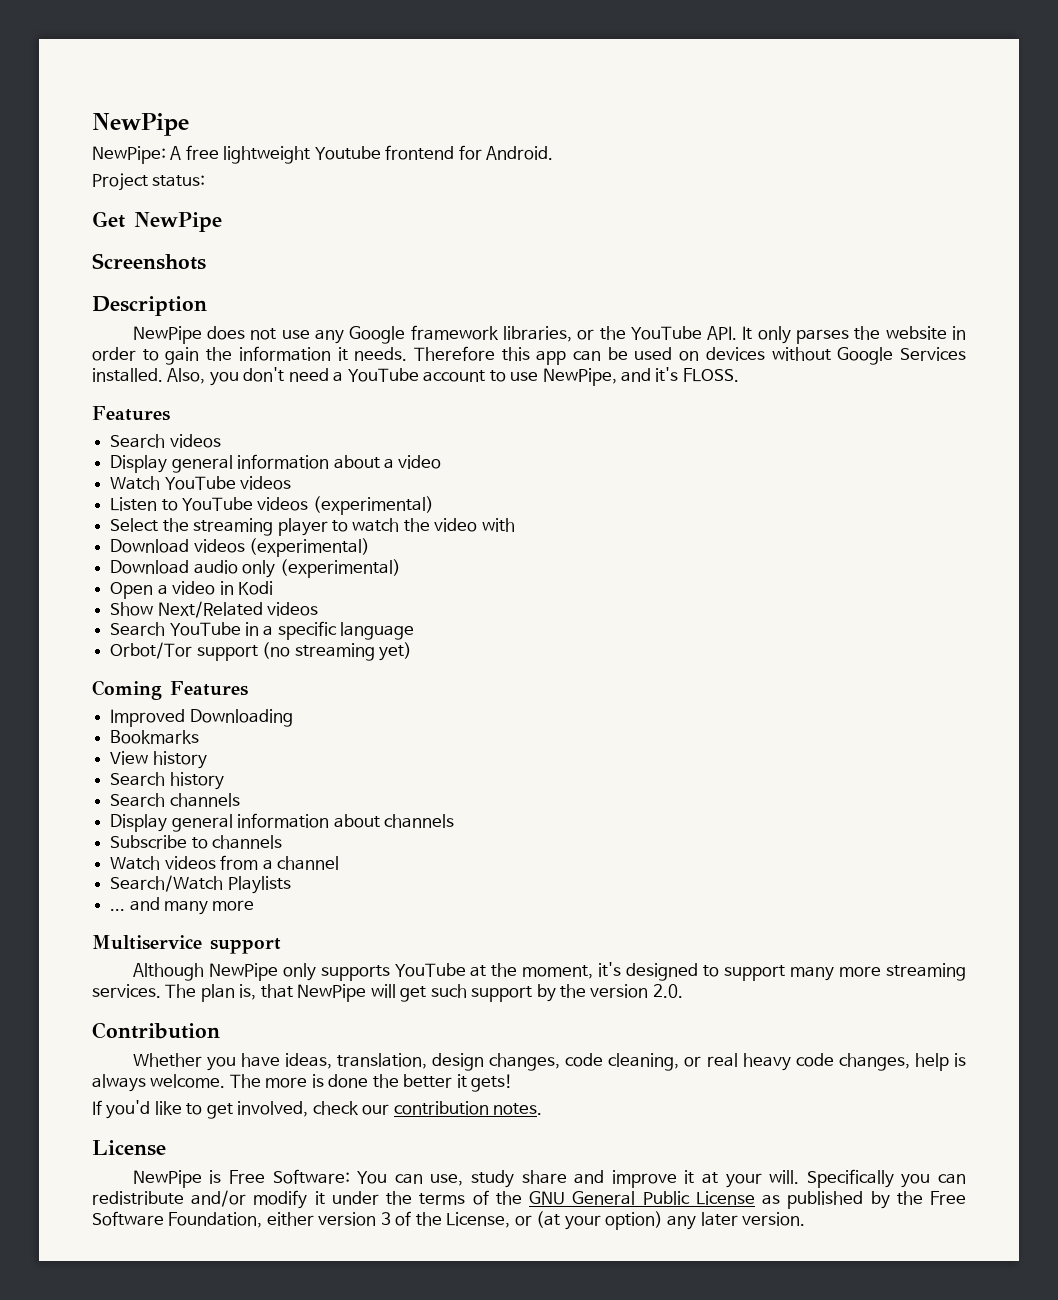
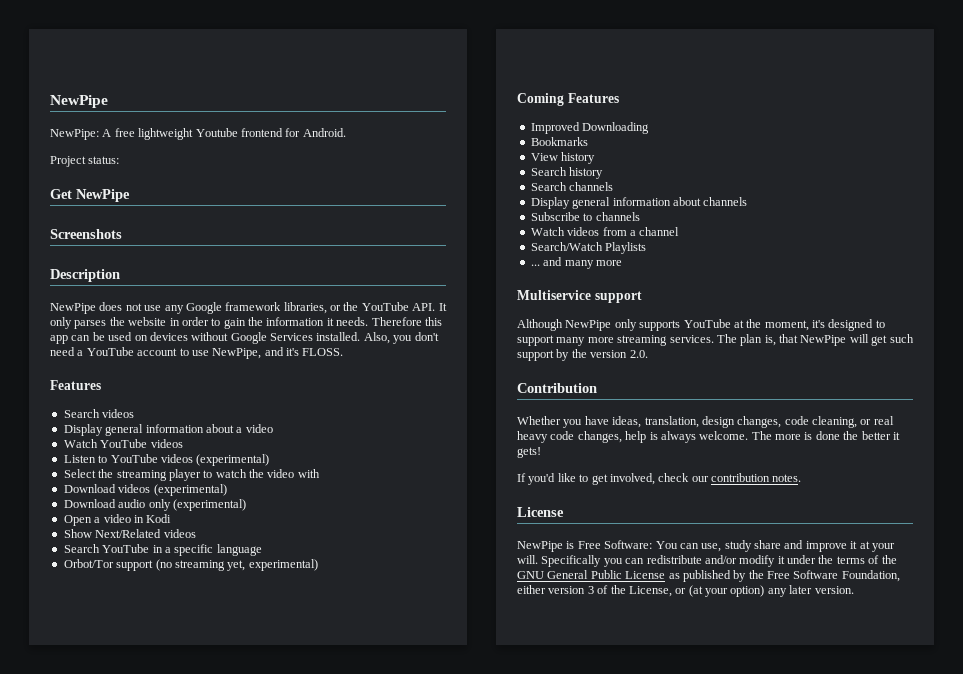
- Orbot/Tor support (no streaming yet)
+ Orbot/Tor support (no streaming yet, experimental)

